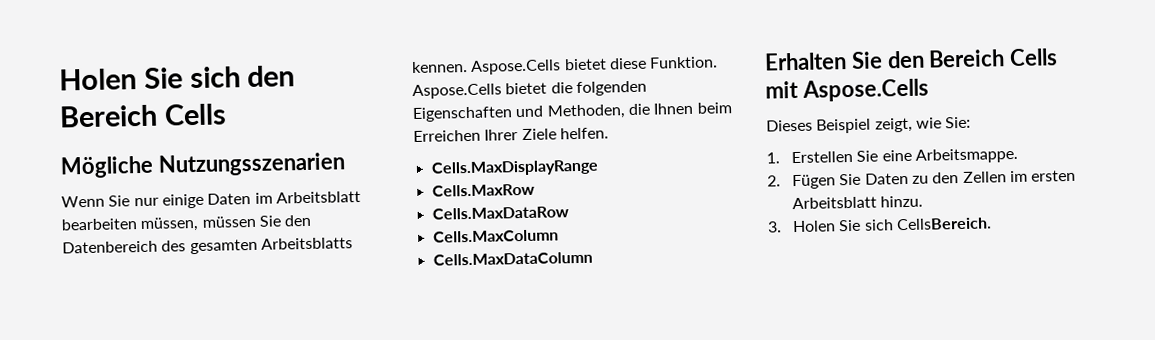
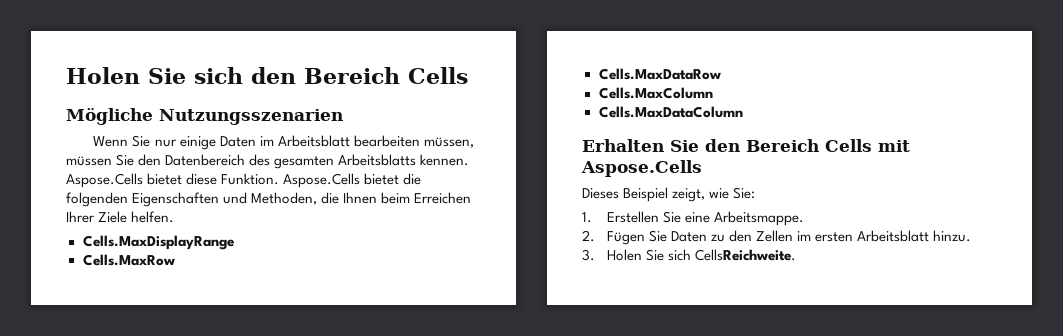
- 3. Holen Sie sich CellsBereich.
+ 3. Holen Sie sich CellsReichweite.

